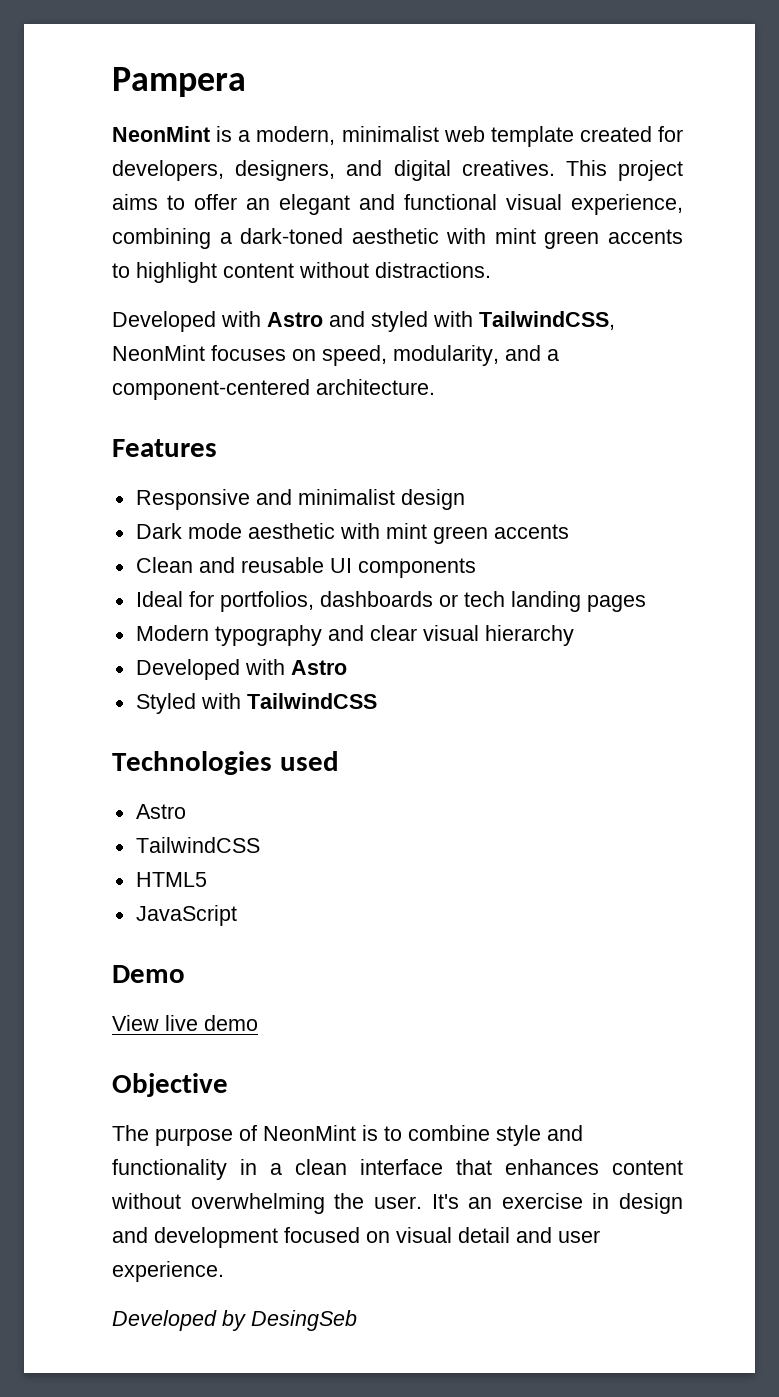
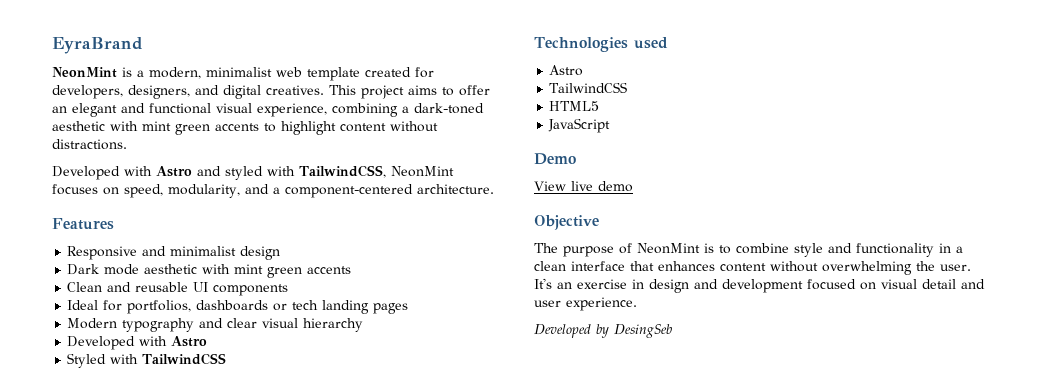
- Pampera
+ EyraBrand

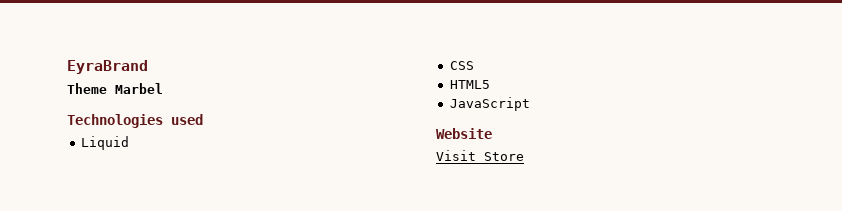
- NeonMint is a modern, minimalist web template created for developers, designers, and digital creatives. This project aims to offer an elegant and functional visual experience, combining a dark-toned aesthetic with mint green accents to highlight content without distractions.
- Developed with Astro and styled with TailwindCSS, NeonMint focuses on speed, modularity, and a component-centered architecture.
- Features
- Responsive and minimalist design
- Dark mode aesthetic with mint green accents
- Clean and reusable UI components
- Ideal for portfolios, dashboards or tech landing pages
- Modern typography and clear visual hierarchy
- Developed with Astro
- Styled with TailwindCSS
+ Theme Marbel
  Technologies used
- Astro
- TailwindCSS
+ Liquid
+ CSS
- Demo
- View live demo
- Objective
- The purpose of NeonMint is to combine style and functionality in a clean interface that enhances content without overwhelming the user. It's an exercise in design and development focused on visual detail and user experience.
- Developed by DesingSeb
+ Website
+ Visit Store

